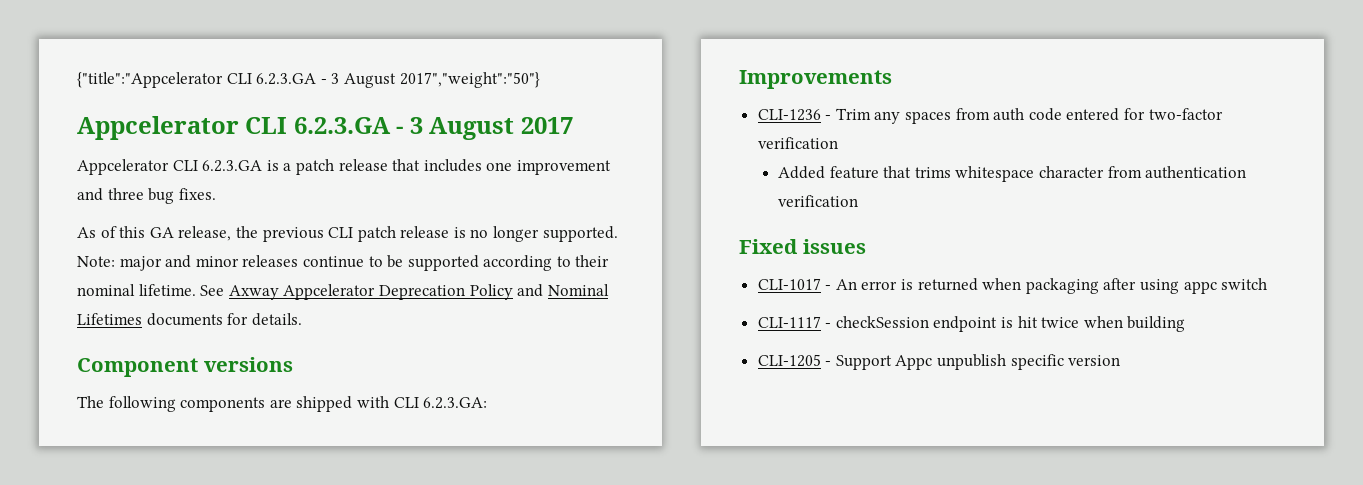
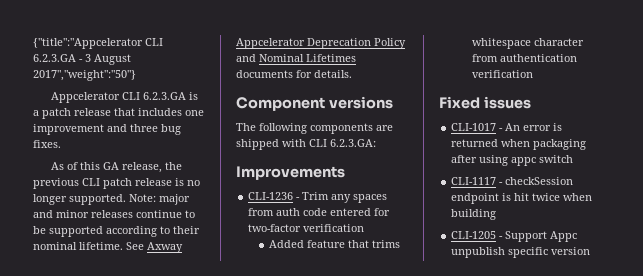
- Appcelerator CLI 6.2.3.GA - 3 August 2017

